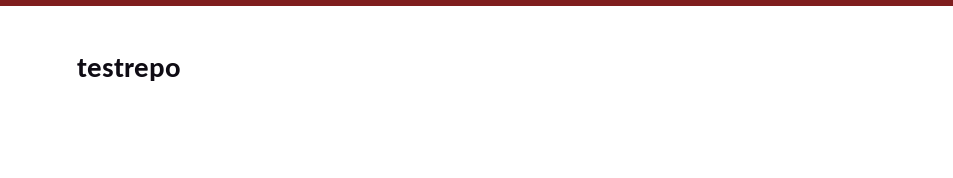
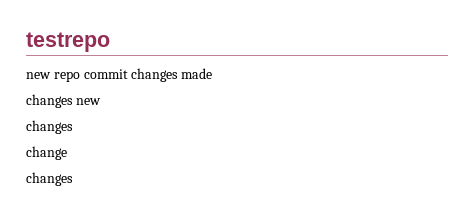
+ new repo commit changes made
+ changes new
+ changes
+ change
+ changes

